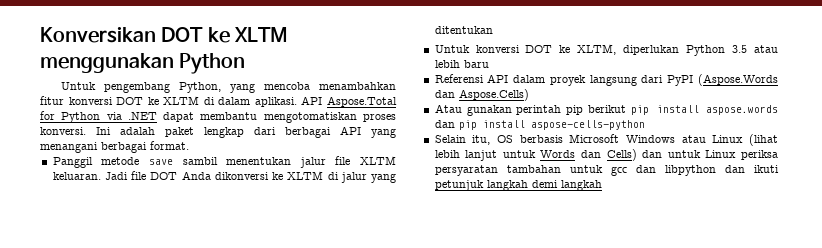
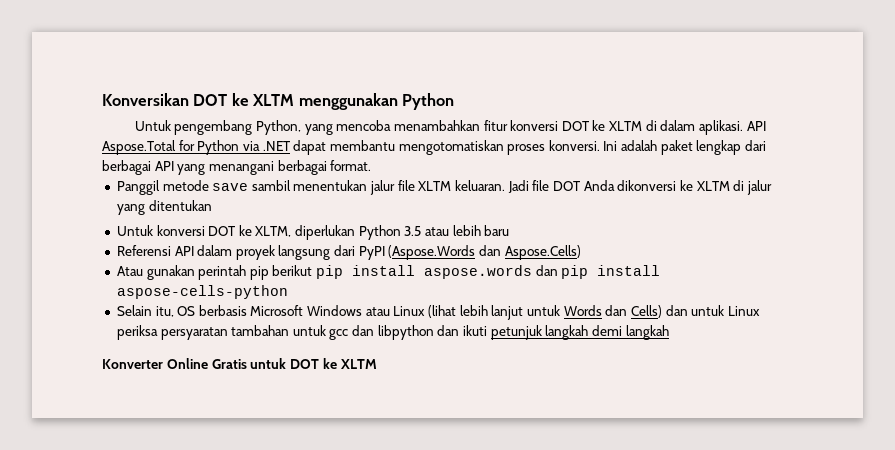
+ Konverter Online Gratis untuk DOT ke XLTM

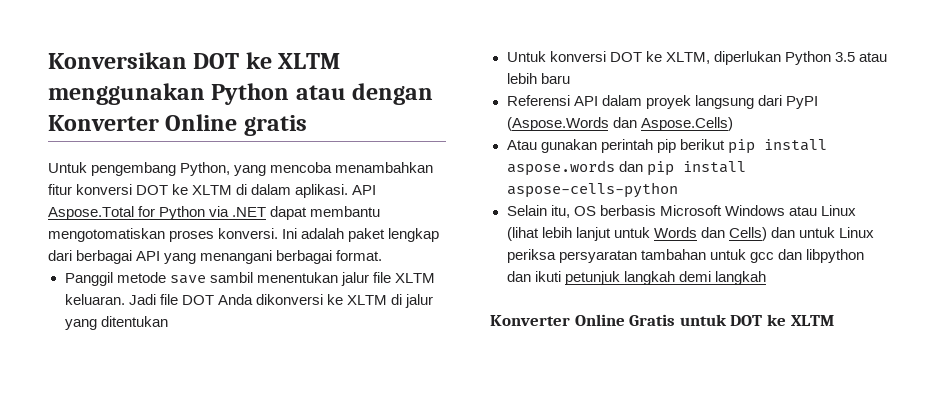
- Konversikan DOT ke XLTM menggunakan Python
+ Konversikan DOT ke XLTM menggunakan Python atau dengan Konverter Online gratis

